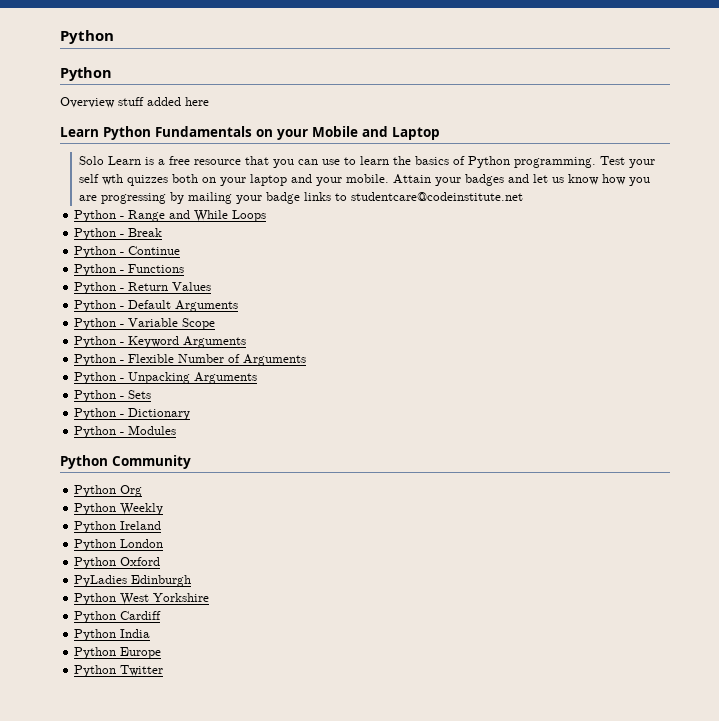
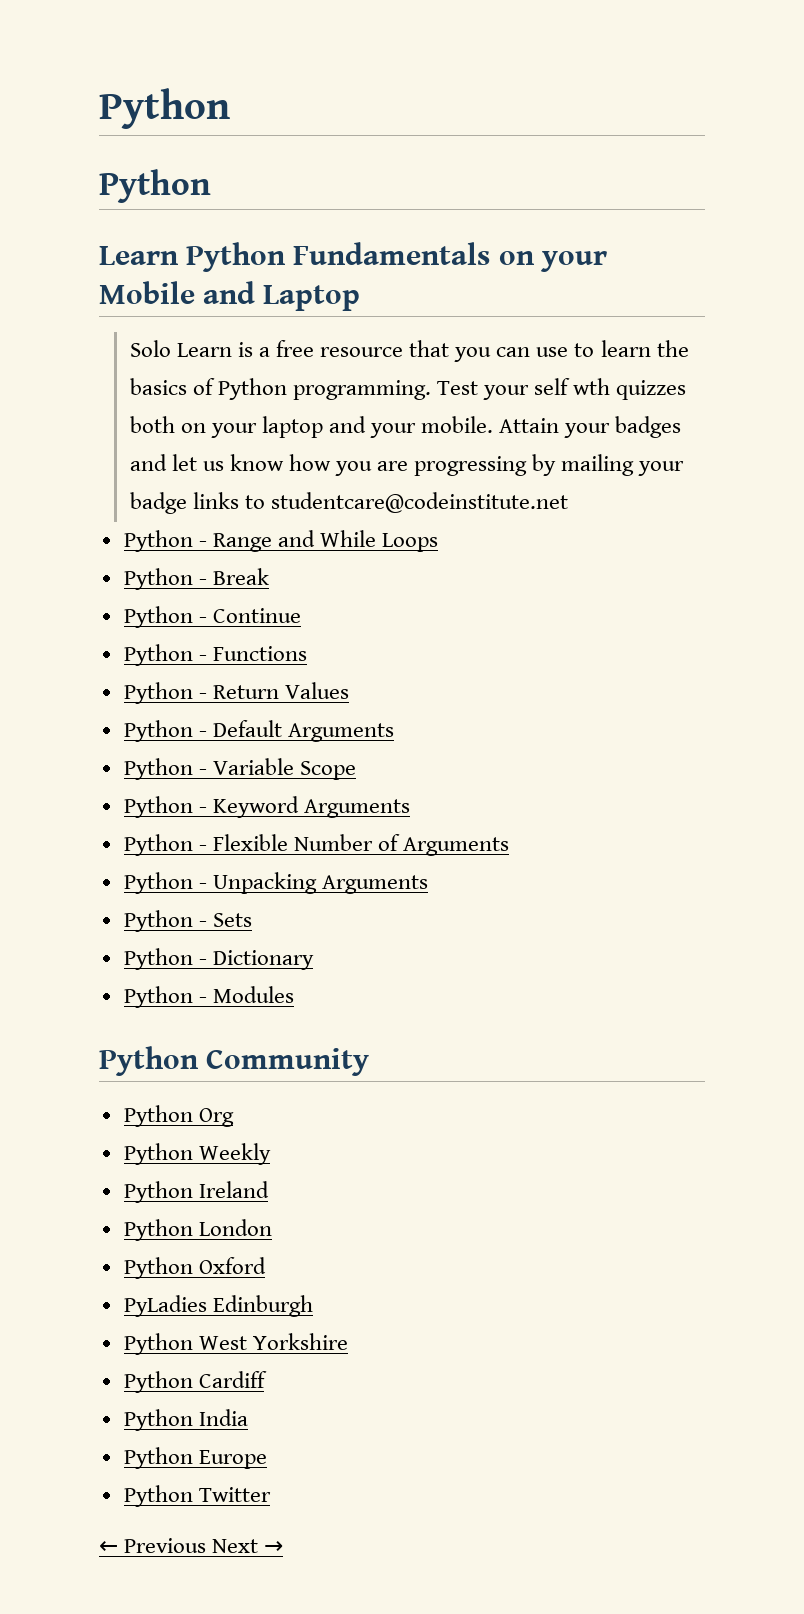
- Overview stuff added here
+ ← Previous Next →

